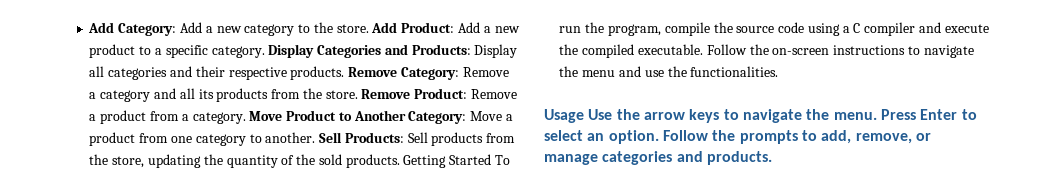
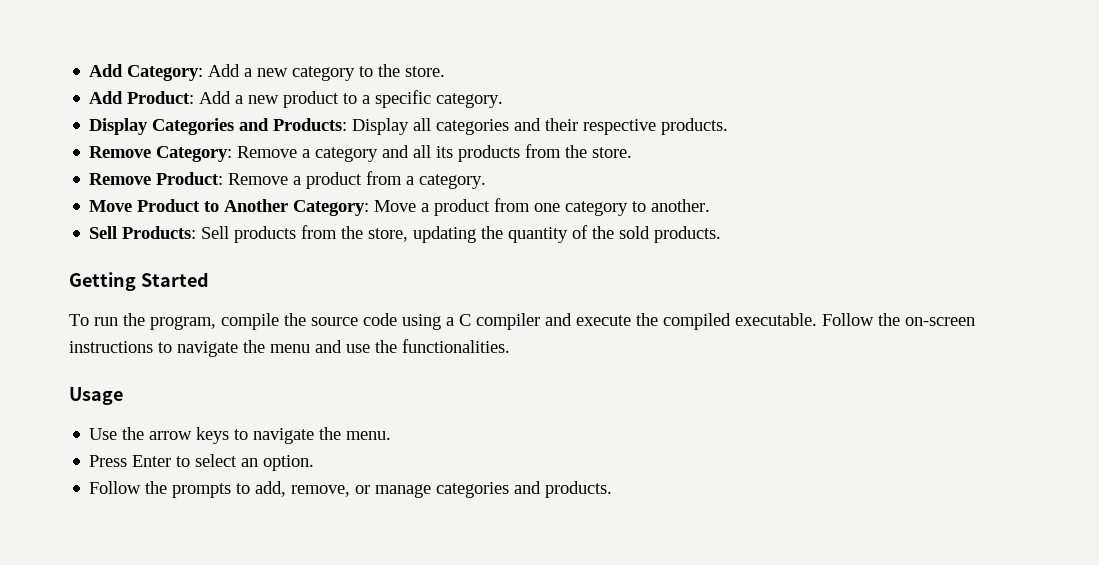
- Add a new category to the store. Add Product:
+ Add a new category to the store.
+ Add Product:
- Add a new product to a specific category. Display Categories and Products:
+ Add a new product to a specific category.
+ Display Categories and Products:
- Display all categories and their respective products. Remove Category:
+ Display all categories and their respective products.
+ Remove Category:
- Remove a category and all its products from the store. Remove Product:
+ Remove a category and all its products from the store.
+ Remove Product:
- Remove a product from a category. Move Product to Another Category:
+ Remove a product from a category.
+ Move Product to Another Category:
- Move a product from one category to another. Sell Products:
+ Move a product from one category to another.
+ Sell Products:
- Sell products from the store, updating the quantity of the sold products. Getting Started To run the program, compile the source code using a C compiler and execute the compiled executable.
+ Sell products from the store, updating the quantity of the sold products.
+ Getting Started
+ To run the program, compile the source code using a C compiler and execute the compiled executable.
- Usage Use the arrow keys to navigate the menu. Press Enter to select an option. Follow the prompts to add, remove, or manage categories and products.
+ Usage
+ Use the arrow keys to navigate the menu.
+ Press Enter to select an option.
+ Follow the prompts to add, remove, or manage categories and products.

